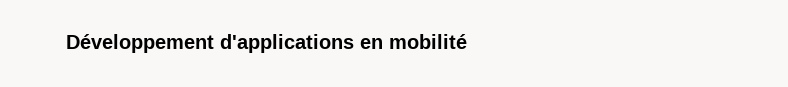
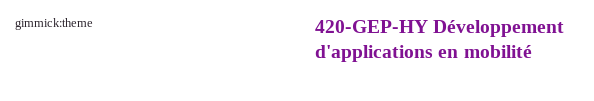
- Développement d'applications en mobilité
+ gimmick:theme
+ 420-GEP-HY Développement d'applications en mobilité

